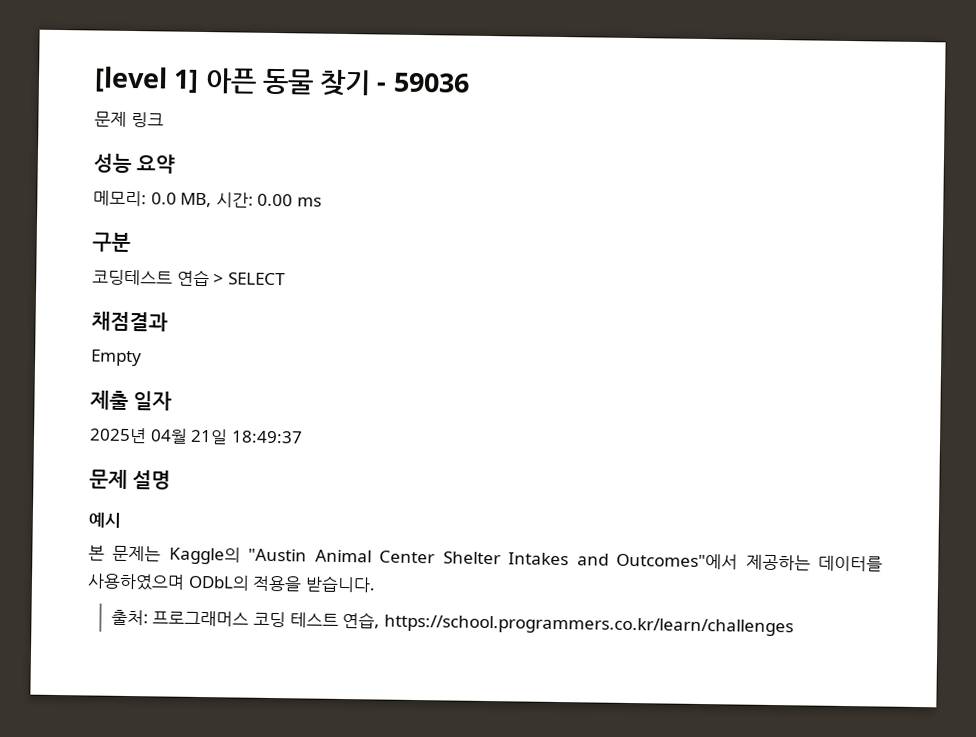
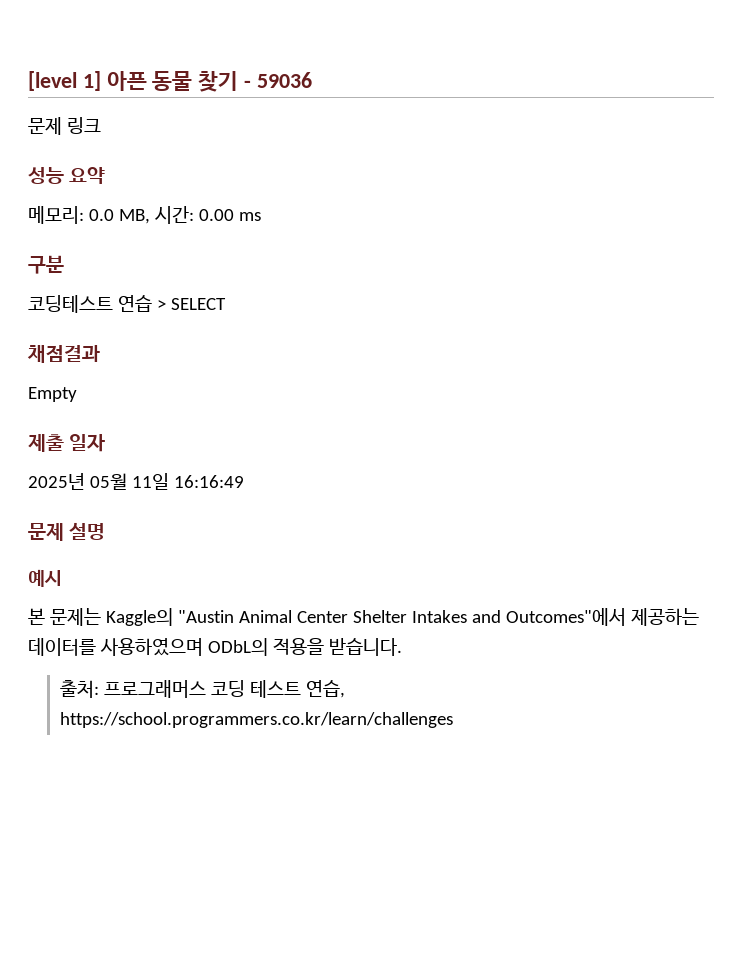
- 2025년 04월 21일 18:49:37
+ 2025년 05월 11일 16:16:49

